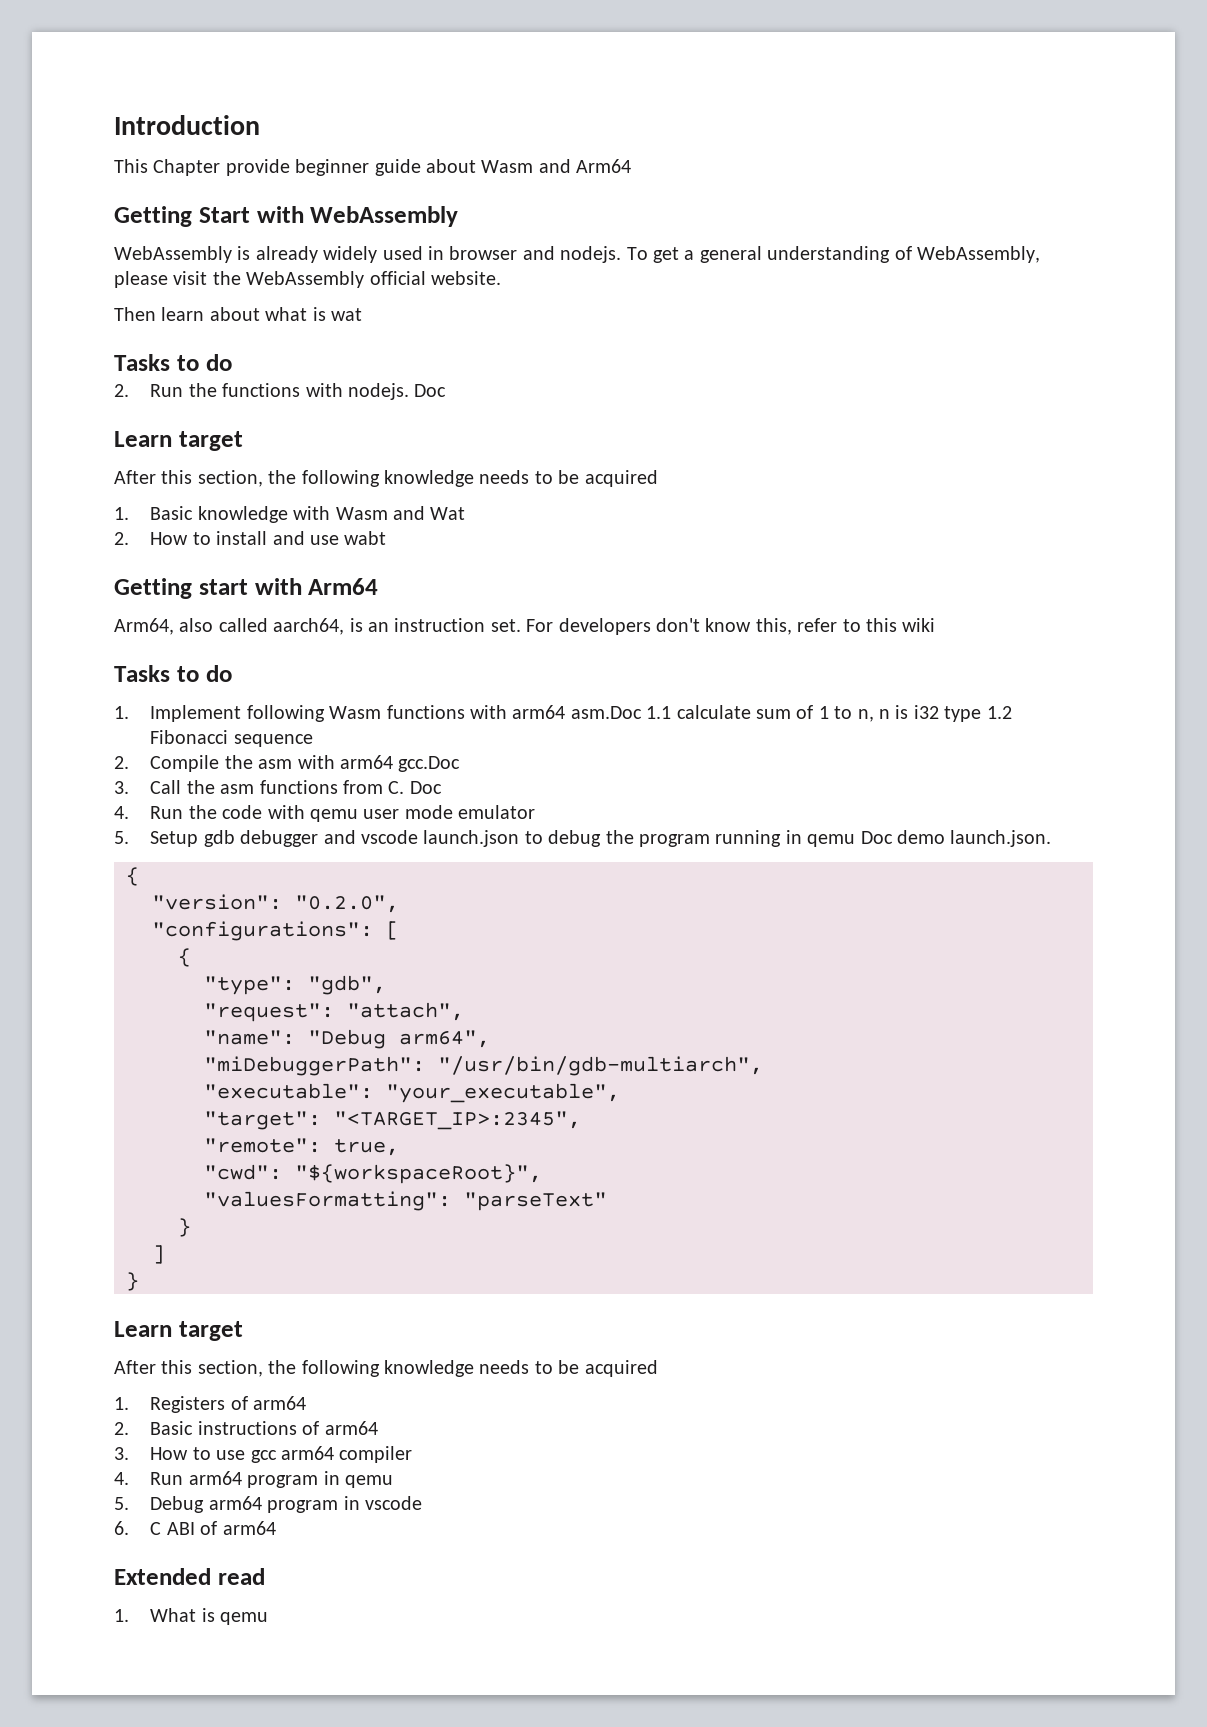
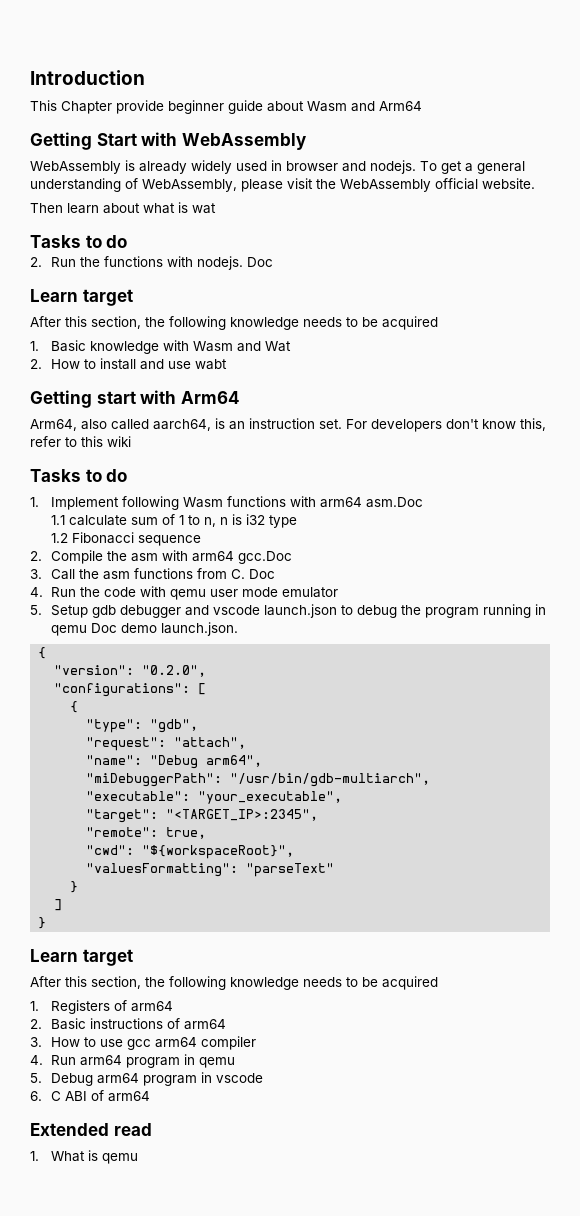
- 1. Implement following Wasm functions with arm64 asm.Doc 1.1 calculate sum of 1 to n, n is i32 type 1.2 Fibonacci sequence
+ 1. Implement following Wasm functions with arm64 asm.Doc
+ 1.1 calculate sum of 1 to n, n is i32 type
+ 1.2 Fibonacci sequence

